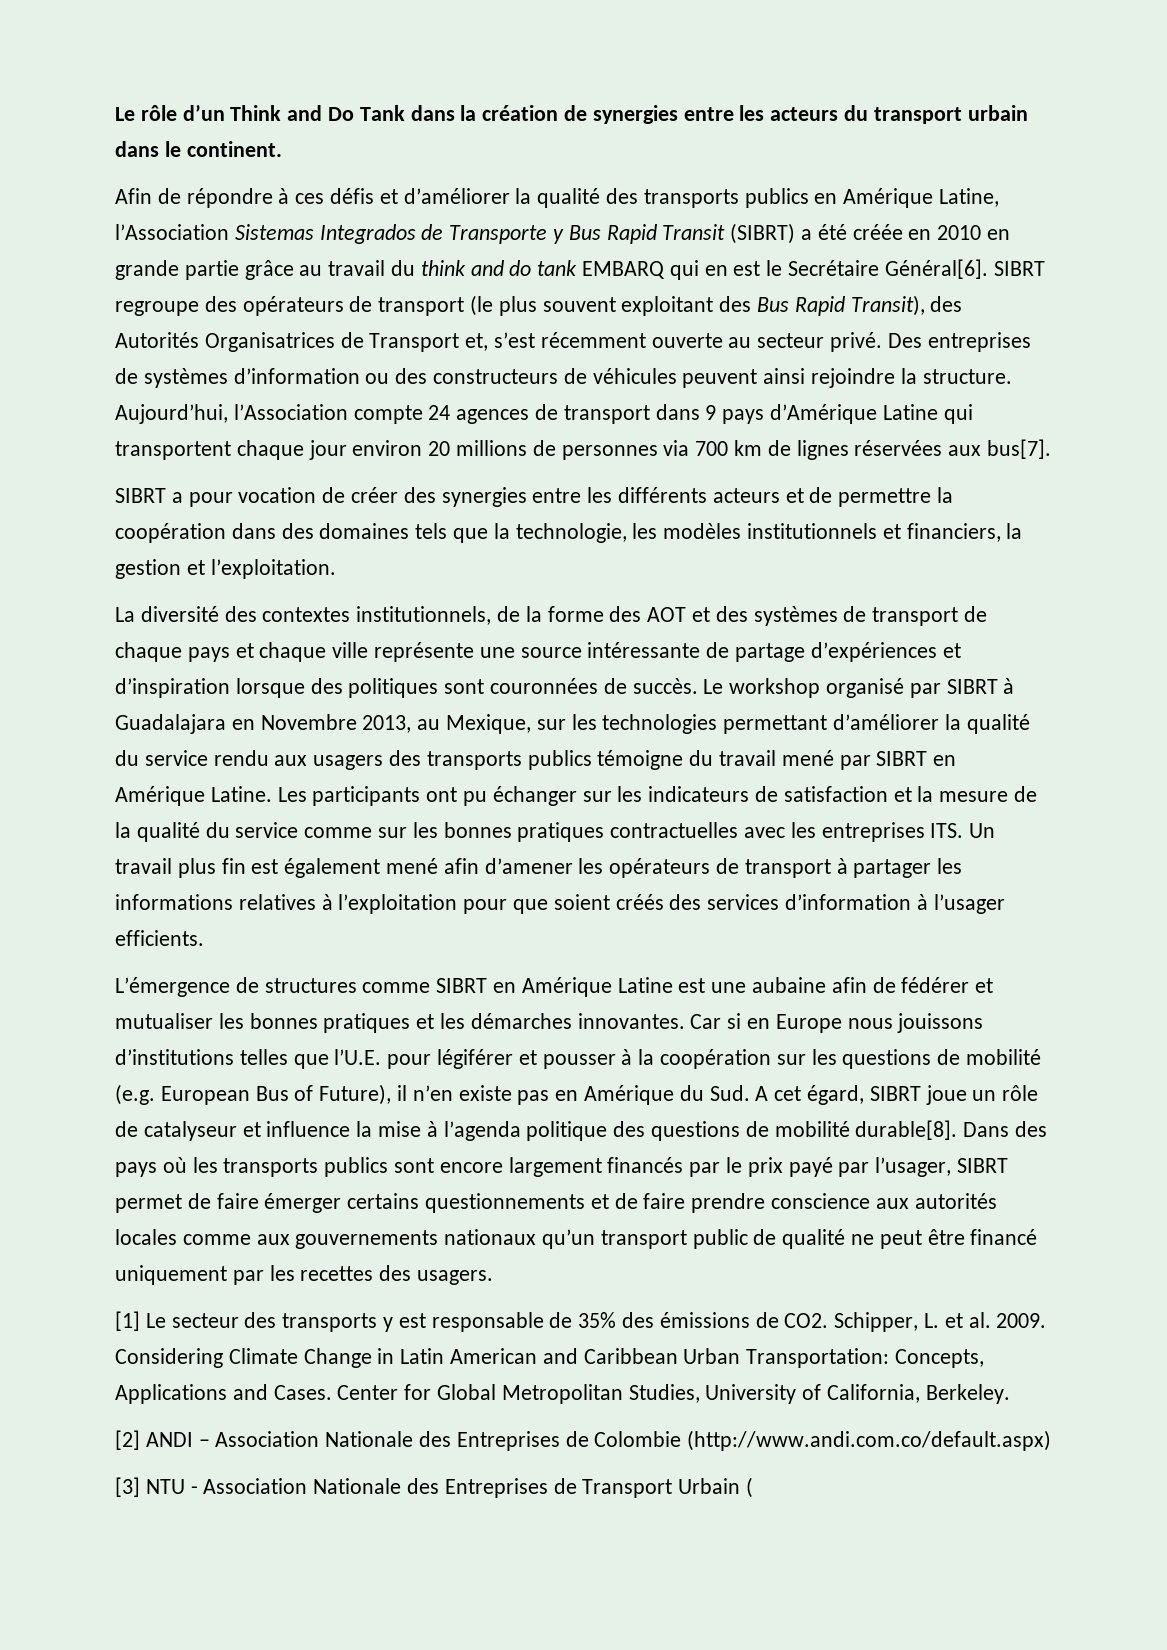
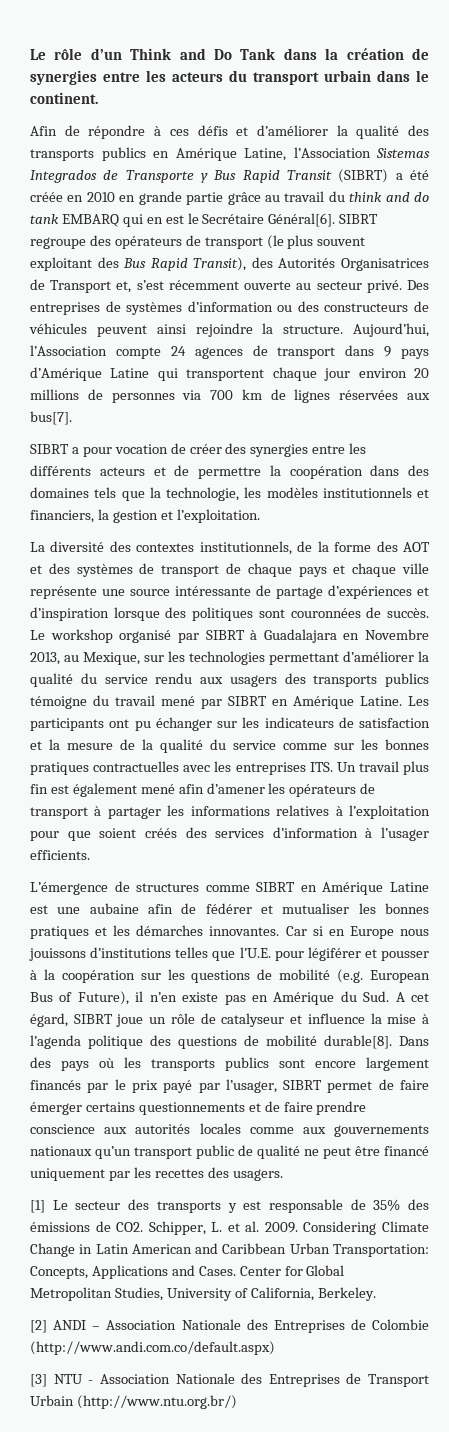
- [3] NTU - Association Nationale des Entreprises de Transport Urbain (
+ [3] NTU - Association Nationale des Entreprises de Transport Urbain (http://www.ntu.org.br/)

